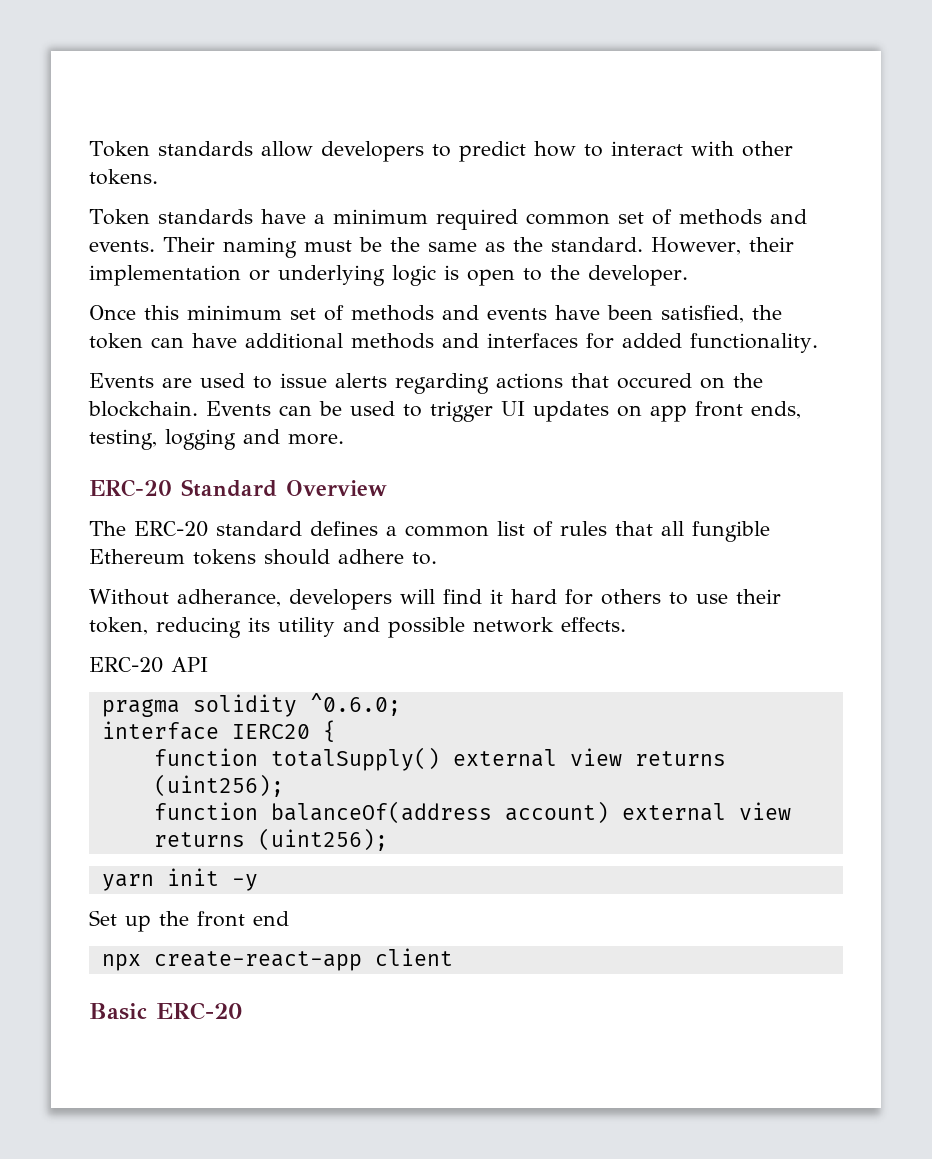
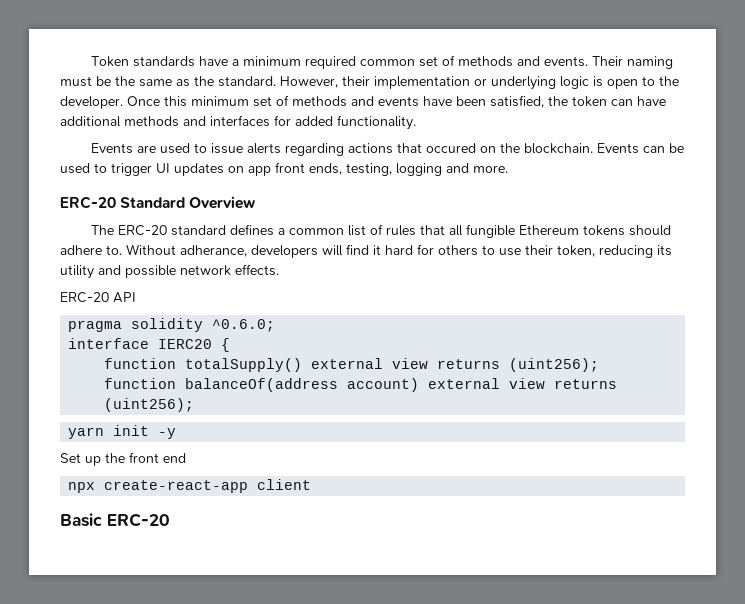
- Token standards allow developers to predict how to interact with other tokens.
- However, their implementation or underlying logic is open to the developer.
- Once this minimum set of methods and events have been satisfied, the token can have additional methods and interfaces for added functionality.
+ However, their implementation or underlying logic is open to the developer. Once this minimum set of methods and events have been satisfied, the token can have additional methods and interfaces for added functionality.
- The ERC-20 standard defines a common list of rules that all fungible Ethereum tokens should adhere to.
- Without adherance, developers will find it hard for others to use their token, reducing its utility and possible network effects.
+ The ERC-20 standard defines a common list of rules that all fungible Ethereum tokens should adhere to. Without adherance, developers will find it hard for others to use their token, reducing its utility and possible network effects.

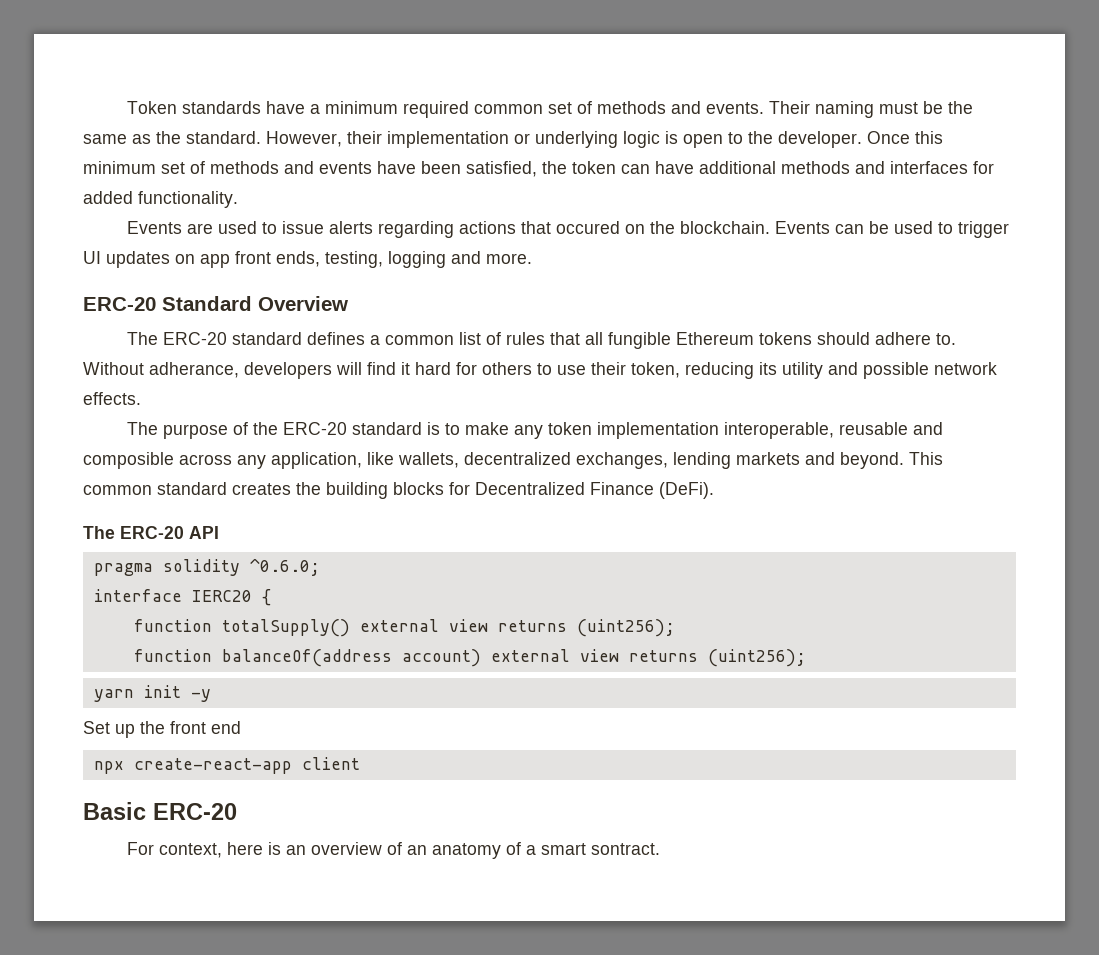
- ERC-20 API
+ The purpose of the ERC-20 standard is to make any token implementation interoperable, reusable and composible across any application, like wallets, decentralized exchanges, lending markets and beyond. This common standard creates the building blocks for Decentralized Finance (DeFi).
+ The ERC-20 API
+ For context, here is an overview of an anatomy of a smart sontract.

